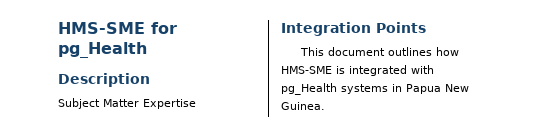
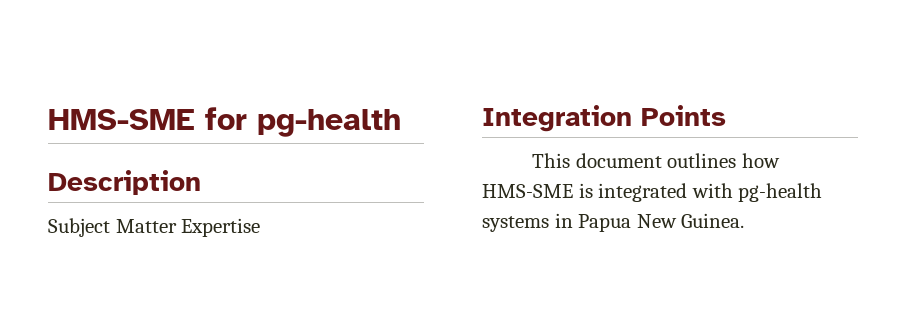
- HMS-SME for pg_Health
+ HMS-SME for pg-health
- This document outlines how HMS-SME is integrated with pg_Health systems in Papua New Guinea.
+ This document outlines how HMS-SME is integrated with pg-health systems in Papua New Guinea.

